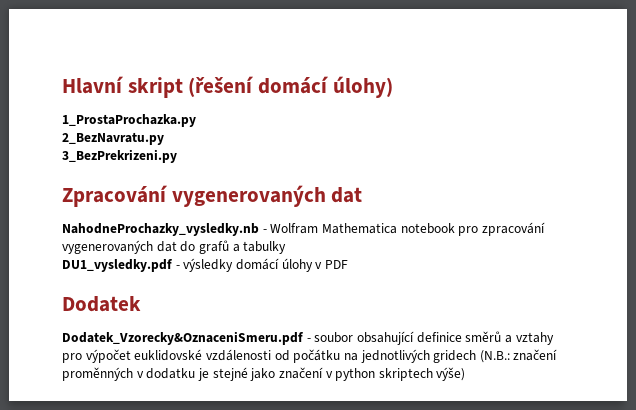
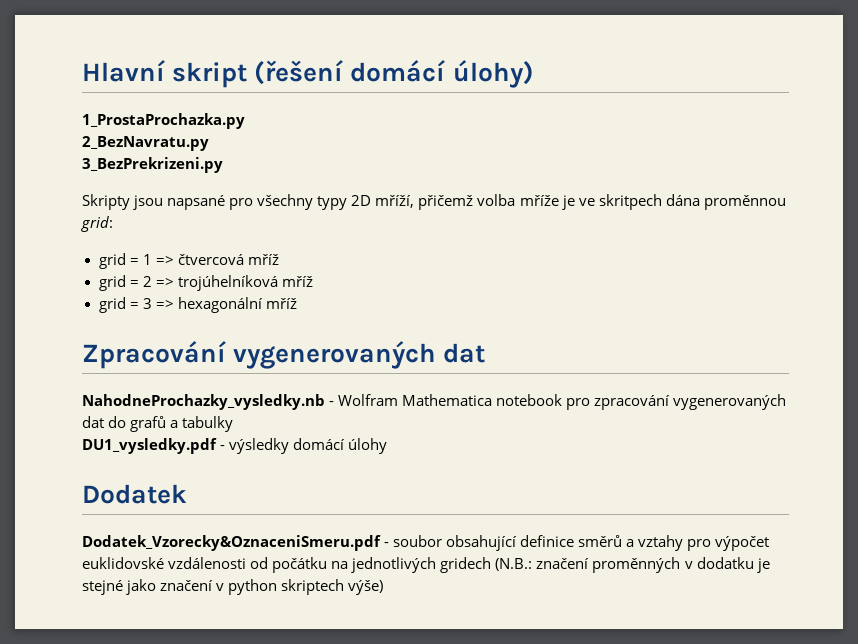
+ Skripty jsou napsané pro všechny typy 2D mříží, přičemž volba mříže je ve skritpech dána proměnnou grid:
+ grid = 1 => čtvercová mříž
+ grid = 2 => trojúhelníková mříž
+ grid = 3 => hexagonální mříž
- DU1_vysledky.pdf - výsledky domácí úlohy v PDF
+ DU1_vysledky.pdf - výsledky domácí úlohy

